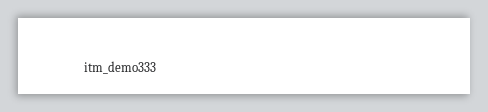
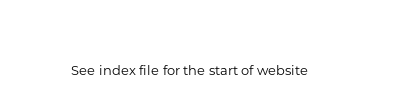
- itm_demo333
+ See index file for the start of website

